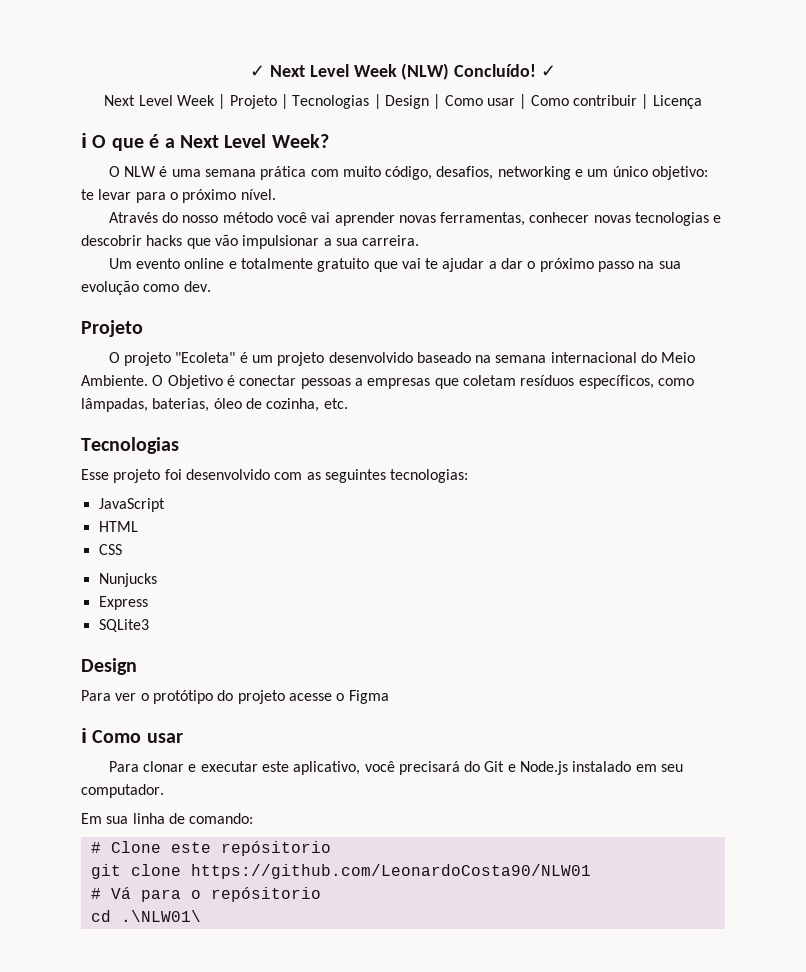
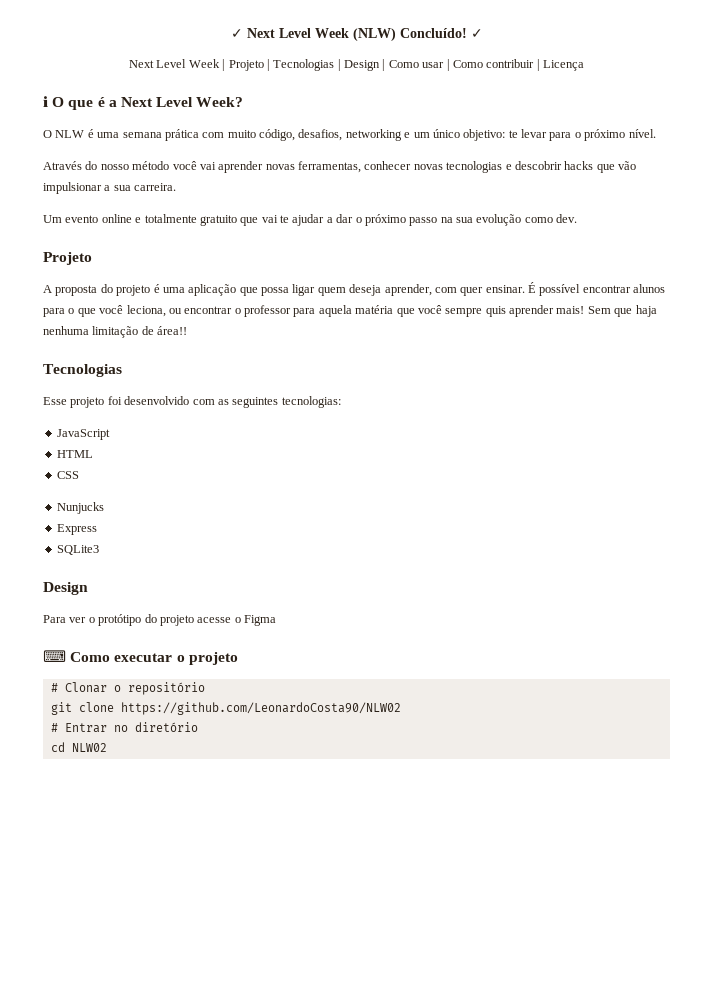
- O projeto "Ecoleta" é um projeto desenvolvido baseado na semana internacional do Meio Ambiente. O Objetivo é conectar pessoas a empresas que coletam resíduos específicos, como lâmpadas, baterias, óleo de cozinha, etc.
+ A proposta do projeto é uma aplicação que possa ligar quem deseja aprender, com quer ensinar. É possível encontrar alunos para o que você leciona, ou encontrar o professor para aquela matéria que você sempre quis aprender mais! Sem que haja nenhuma limitação de área!!
- ℹ Como usar
- Para clonar e executar este aplicativo, você precisará do Git e Node.js instalado em seu computador.
- Em sua linha de comando:
- # Clone este repósitorio
+ ⌨ Como executar o projeto
+ # Clonar o repositório
- git clone https://github.com/LeonardoCosta90/NLW01
- # Vá para o repósitorio
+ git clone https://github.com/LeonardoCosta90/NLW02
+ # Entrar no diretório
- cd .\NLW01\
+ cd NLW02

